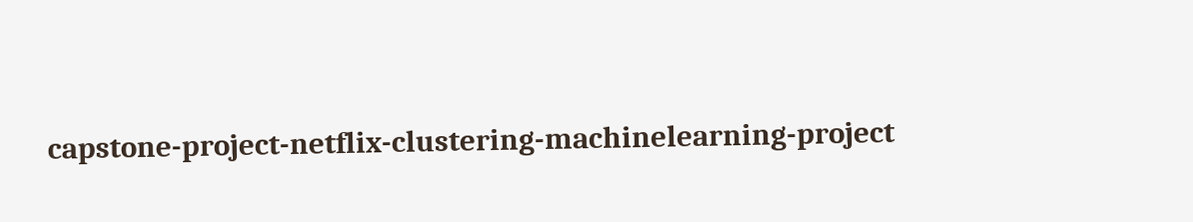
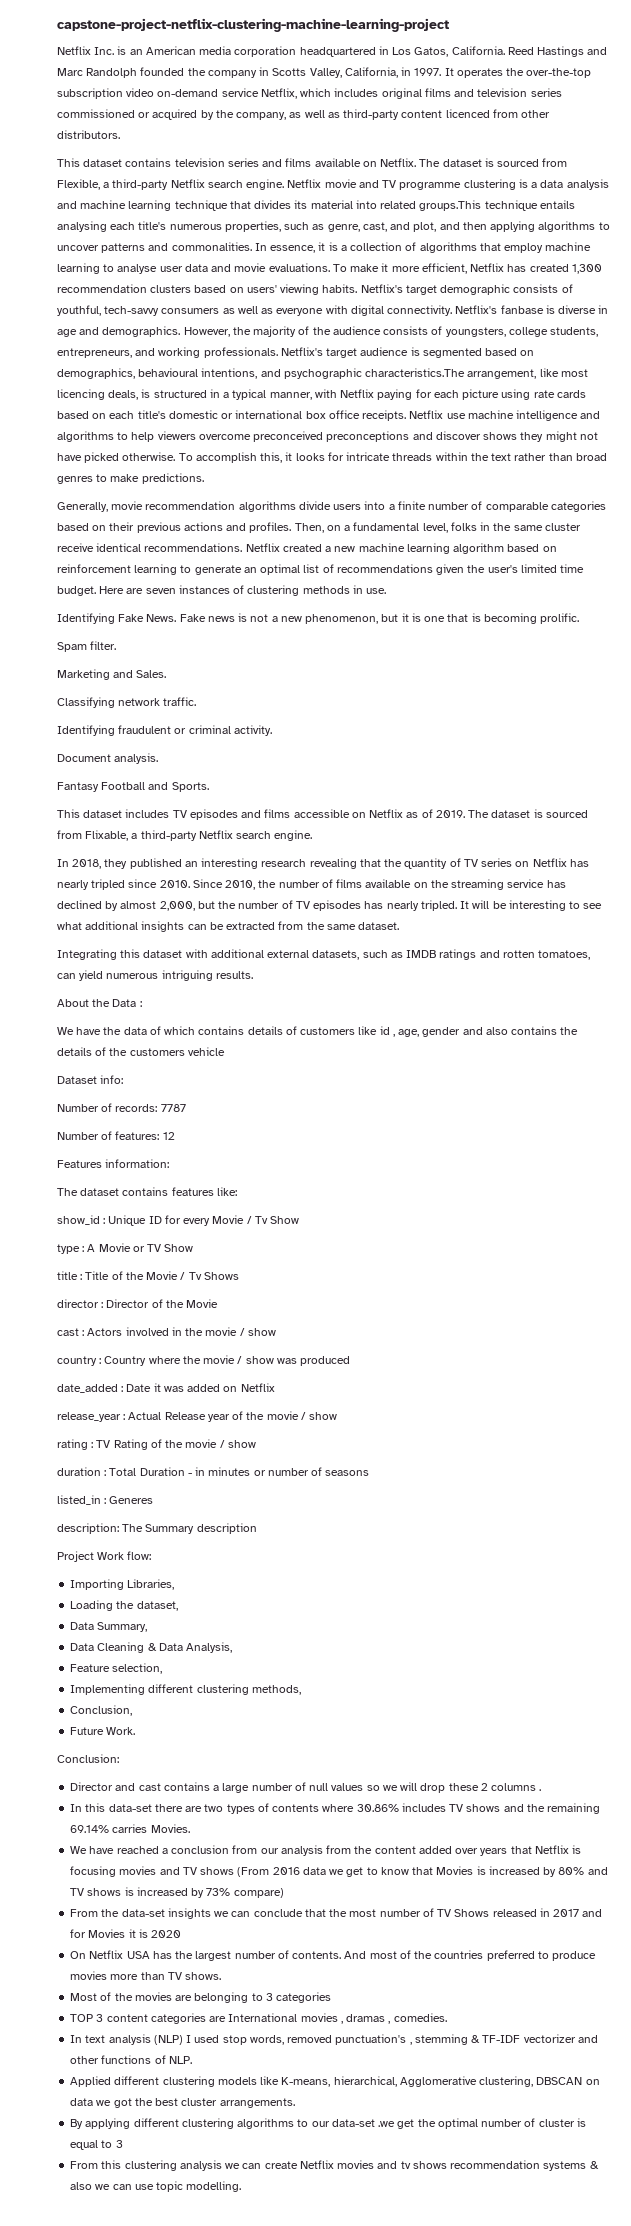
- capstone-project-netflix-clustering-machinelearning-project
+ capstone-project-netflix-clustering-machine-learning-project
+ Netflix Inc. is an American media corporation headquartered in Los Gatos, California. Reed Hastings and Marc Randolph founded the company in Scotts Valley, California, in 1997. It operates the over-the-top subscription video on-demand service Netflix, which includes original films and television series commissioned or acquired by the company, as well as third-party content licenced from other distributors.
+ This dataset contains television series and films available on Netflix. The dataset is sourced from Flexible, a third-party Netflix search engine. Netflix movie and TV programme clustering is a data analysis and machine learning technique that divides its material into related groups.This technique entails analysing each title's numerous properties, such as genre, cast, and plot, and then applying algorithms to uncover patterns and commonalities. In essence, it is a collection of algorithms that employ machine learning to analyse user data and movie evaluations. To make it more efficient, Netflix has created 1,300 recommendation clusters based on users' viewing habits. Netflix's target demographic consists of youthful, tech-savvy consumers as well as everyone with digital connectivity. Netflix's fanbase is diverse in age and demographics. However, the majority of the audience consists of youngsters, college students, entrepreneurs, and working professionals. Netflix's target audience is segmented based on demographics, behavioural intentions, and psychographic characteristics.The arrangement, like most licencing deals, is structured in a typical manner, with Netflix paying for each picture using rate cards based on each title's domestic or international box office receipts. Netflix use machine intelligence and algorithms to help viewers overcome preconceived preconceptions and discover shows they might not have picked otherwise. To accomplish this, it looks for intricate threads within the text rather than broad genres to make predictions.
+ Generally, movie recommendation algorithms divide users into a finite number of comparable categories based on their previous actions and profiles. Then, on a fundamental level, folks in the same cluster receive identical recommendations. Netflix created a new machine learning algorithm based on reinforcement learning to generate an optimal list of recommendations given the user's limited time budget. Here are seven instances of clustering methods in use.
+ Identifying Fake News. Fake news is not a new phenomenon, but it is one that is becoming prolific.
+ Spam filter.
+ Marketing and Sales.
+ Classifying network traffic.
+ Identifying fraudulent or criminal activity.
+ Document analysis.
+ Fantasy Football and Sports.
+ This dataset includes TV episodes and films accessible on Netflix as of 2019. The dataset is sourced from Flixable, a third-party Netflix search engine.
+ In 2018, they published an interesting research revealing that the quantity of TV series on Netflix has nearly tripled since 2010. Since 2010, the number of films available on the streaming service has declined by almost 2,000, but the number of TV episodes has nearly tripled. It will be interesting to see what additional insights can be extracted from the same dataset.
+ Integrating this dataset with additional external datasets, such as IMDB ratings and rotten tomatoes, can yield numerous intriguing results.
+ About the Data :
+ We have the data of which contains details of customers like id , age, gender and also contains the details of the customers vehicle
+ Dataset info:
+ Number of records: 7787
+ Number of features: 12
+ Features information:
+ The dataset contains features like:
+ show_id : Unique ID for every Movie / Tv Show
+ type : A Movie or TV Show
+ title : Title of the Movie / Tv Shows
+ director : Director of the Movie
+ cast : Actors involved in the movie / show
+ country : Country where the movie / show was produced
+ date_added : Date it was added on Netflix
+ release_year : Actual Release year of the movie / show
+ rating : TV Rating of the movie / show
+ duration : Total Duration - in minutes or number of seasons
+ listed_in : Generes
+ description: The Summary description
+ Project Work flow:
+ Importing Libraries,
+ Loading the dataset,
+ Data Summary,
+ Data Cleaning & Data Analysis,
+ Feature selection,
+ Implementing different clustering methods,
+ Conclusion,
+ Future Work.
+ Conclusion:
+ Director and cast contains a large number of null values so we will drop these 2 columns .
+ In this data-set there are two types of contents where 30.86% includes TV shows and the remaining 69.14% carries Movies.
+ We have reached a conclusion from our analysis from the content added over years that Netflix is focusing movies and TV shows (From 2016 data we get to know that Movies is increased by 80% and TV shows is increased by 73% compare)
+ From the data-set insights we can conclude that the most number of TV Shows released in 2017 and for Movies it is 2020
+ On Netflix USA has the largest number of contents. And most of the countries preferred to produce movies more than TV shows.
+ Most of the movies are belonging to 3 categories
+ TOP 3 content categories are International movies , dramas , comedies.
+ In text analysis (NLP) I used stop words, removed punctuation's , stemming & TF-IDF vectorizer and other functions of NLP.
+ Applied different clustering models like K-means, hierarchical, Agglomerative clustering, DBSCAN on data we got the best cluster arrangements.
+ By applying different clustering algorithms to our data-set .we get the optimal number of cluster is equal to 3
+ From this clustering analysis we can create Netflix movies and tv shows recommendation systems & also we can use topic modelling.

